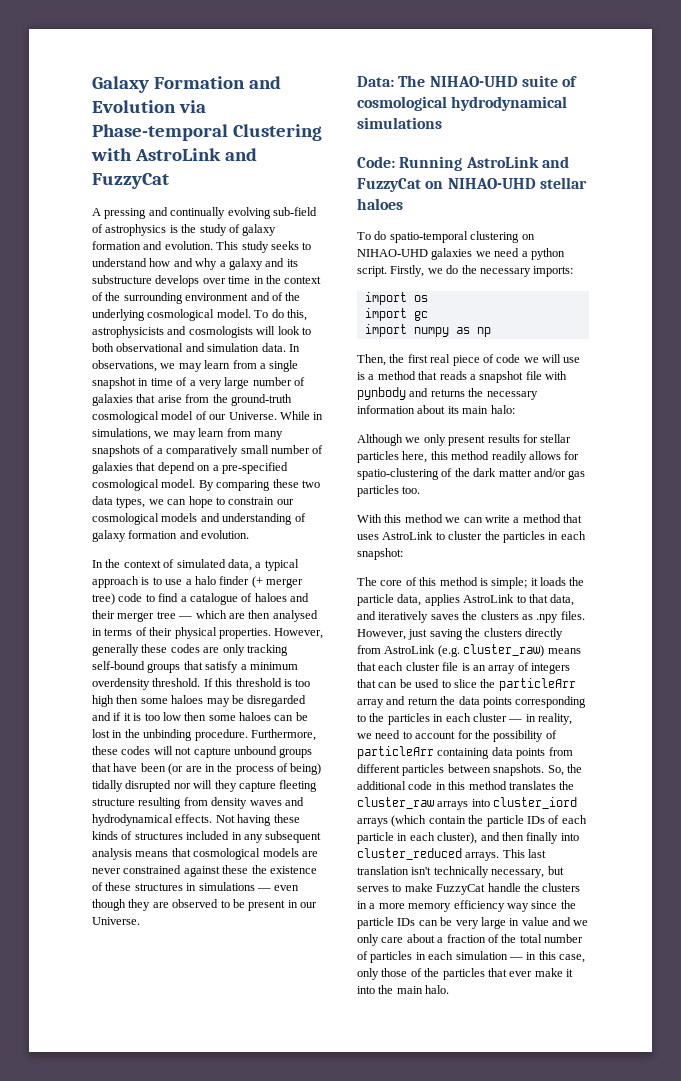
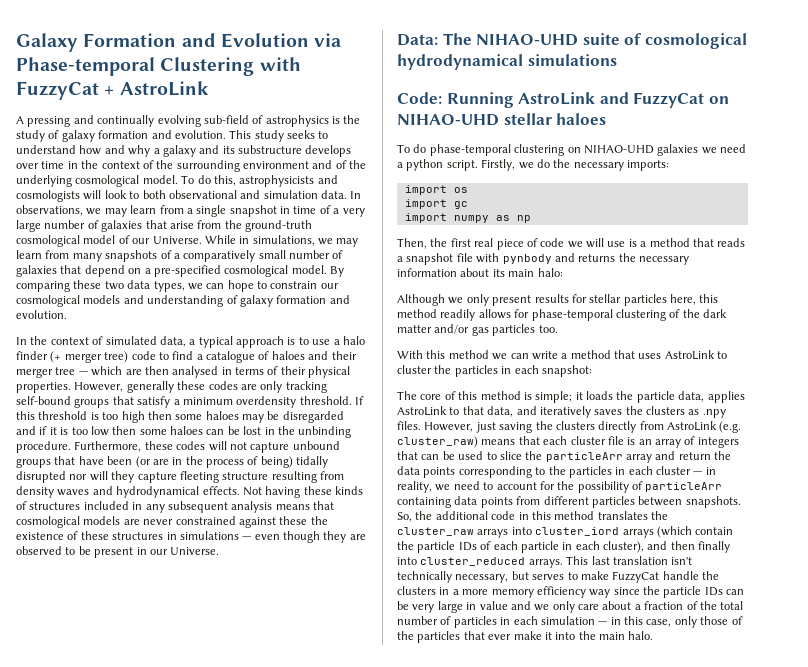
- Galaxy Formation and Evolution via Phase-temporal Clustering with AstroLink and FuzzyCat
+ Galaxy Formation and Evolution via Phase-temporal Clustering with FuzzyCat + AstroLink
- To do spatio-temporal clustering on NIHAO-UHD galaxies we need a python script.
+ To do phase-temporal clustering on NIHAO-UHD galaxies we need a python script.
- Although we only present results for stellar particles here, this method readily allows for spatio-clustering of the dark matter and/or gas particles too.
+ Although we only present results for stellar particles here, this method readily allows for phase-temporal clustering of the dark matter and/or gas particles too.

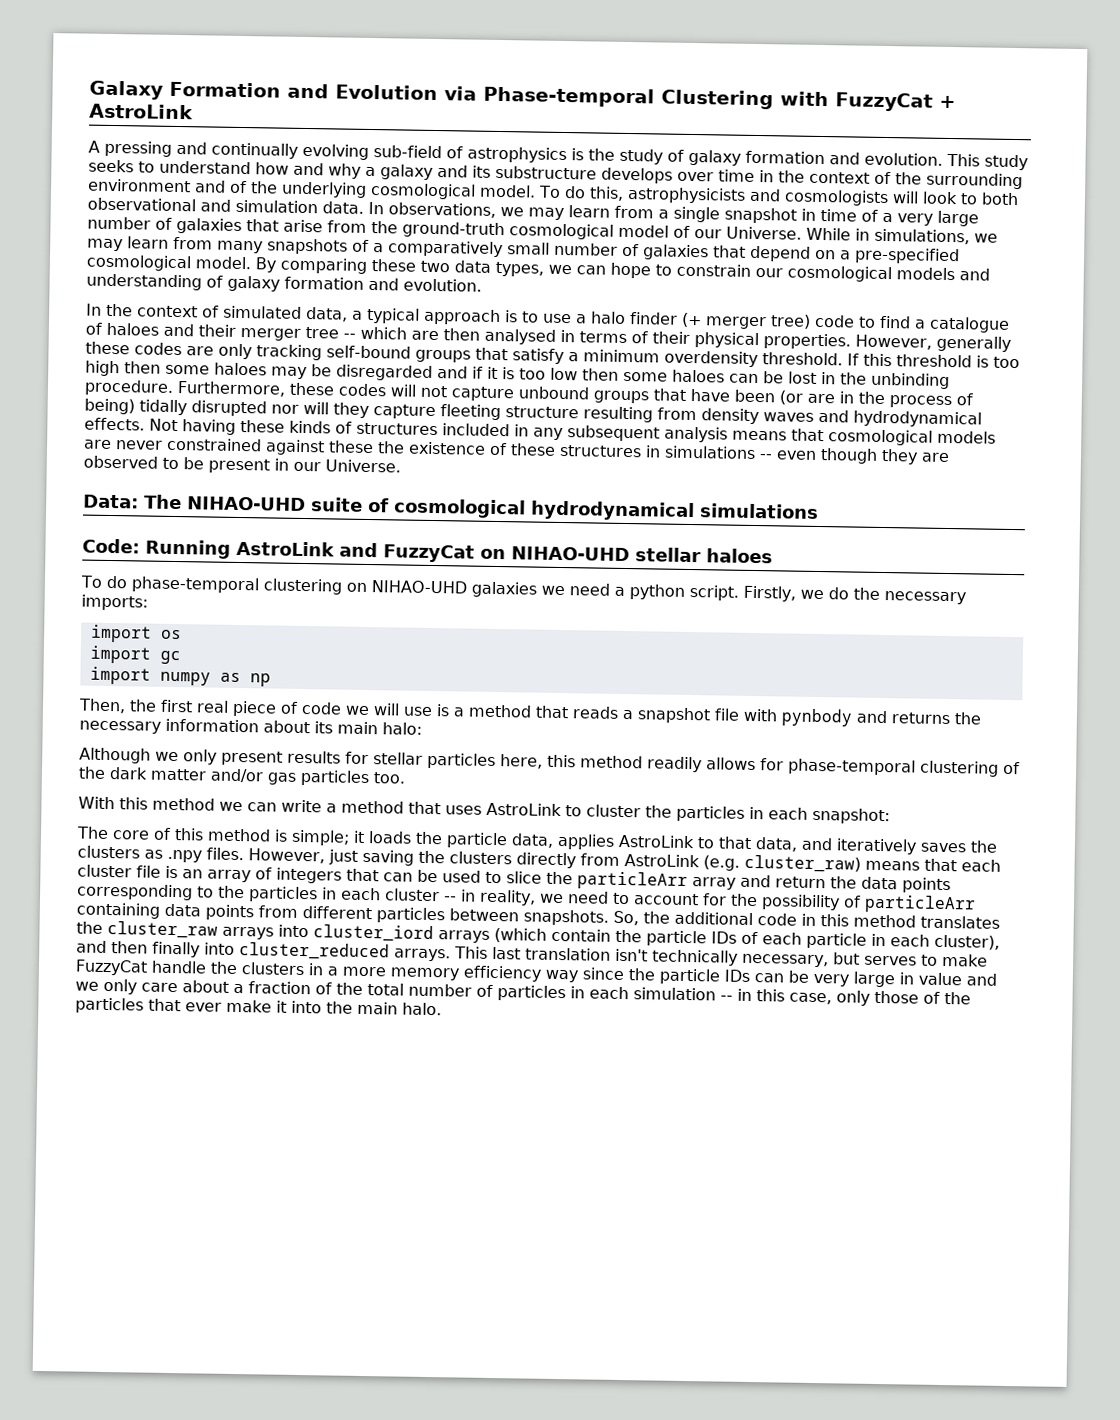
- In the context of simulated data, a typical approach is to use a halo finder (+ merger tree) code to find a catalogue of haloes and their merger tree — which are then analysed in terms of their physical properties.
+ In the context of simulated data, a typical approach is to use a halo finder (+ merger tree) code to find a catalogue of haloes and their merger tree -- which are then analysed in terms of their physical properties.
- Not having these kinds of structures included in any subsequent analysis means that cosmological models are never constrained against these the existence of these structures in simulations — even though they are observed to be present in our Universe.
+ Not having these kinds of structures included in any subsequent analysis means that cosmological models are never constrained against these the existence of these structures in simulations -- even though they are observed to be present in our Universe.
- However, just saving the clusters directly from AstroLink (e.g. cluster_raw) means that each cluster file is an array of integers that can be used to slice the particleArr array and return the data points corresponding to the particles in each cluster — in reality, we need to account for the possibility of particleArr containing data points from different particles between snapshots.
+ However, just saving the clusters directly from AstroLink (e.g. cluster_raw) means that each cluster file is an array of integers that can be used to slice the particleArr array and return the data points corresponding to the particles in each cluster -- in reality, we need to account for the possibility of particleArr containing data points from different particles between snapshots.
- This last translation isn't technically necessary, but serves to make FuzzyCat handle the clusters in a more memory efficiency way since the particle IDs can be very large in value and we only care about a fraction of the total number of particles in each simulation — in this case, only those of the particles that ever make it into the main halo.
+ This last translation isn't technically necessary, but serves to make FuzzyCat handle the clusters in a more memory efficiency way since the particle IDs can be very large in value and we only care about a fraction of the total number of particles in each simulation -- in this case, only those of the particles that ever make it into the main halo.

